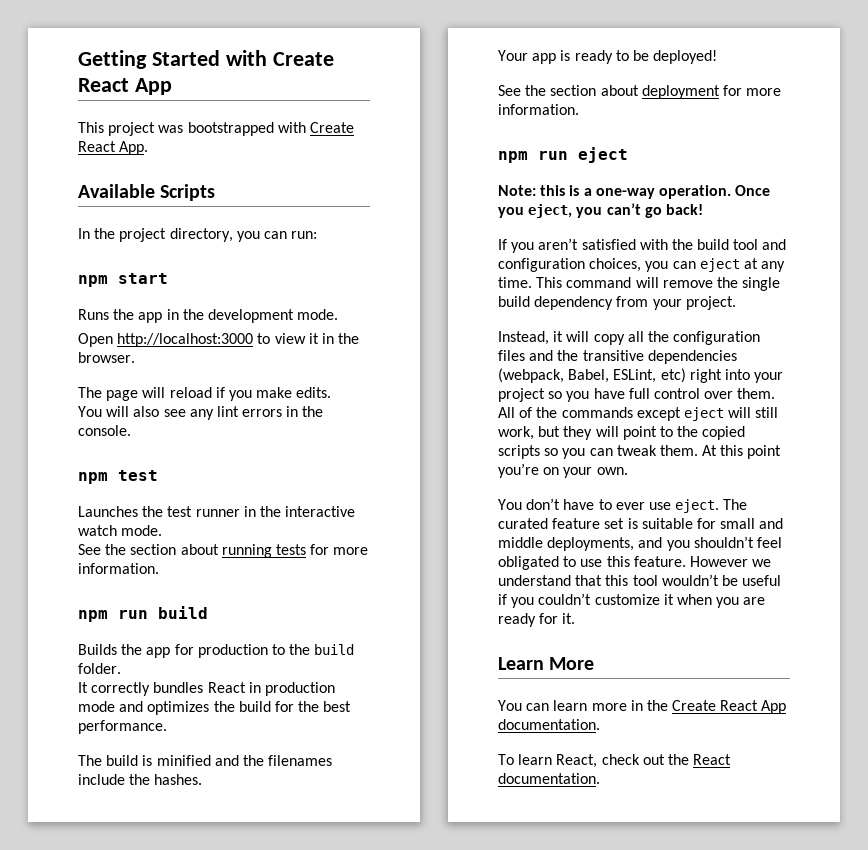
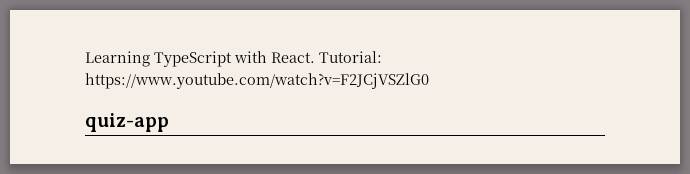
- Getting Started with Create React App
- This project was bootstrapped with Create React App.
- Available Scripts
- In the project directory, you can run:
- npm start
- Runs the app in the development mode.
- Open http://localhost:3000 to view it in the browser.
- The page will reload if you make edits.
- You will also see any lint errors in the console.
- npm test
- Launches the test runner in the interactive watch mode.
- See the section about running tests for more information.
- npm run build
- Builds the app for production to the build folder.
- It correctly bundles React in production mode and optimizes the build for the best performance.
- The build is minified and the filenames include the hashes.
- Your app is ready to be deployed!
- See the section about deployment for more information.
- npm run eject
- Note: this is a one-way operation. Once you eject, you can’t go back!
- If you aren’t satisfied with the build tool and configuration choices, you can eject at any time. This command will remove the single build dependency from your project.
- Instead, it will copy all the configuration files and the transitive dependencies (webpack, Babel, ESLint, etc) right into your project so you have full control over them. All of the commands except eject will still work, but they will point to the copied scripts so you can tweak them. At this point you’re on your own.
- You don’t have to ever use eject. The curated feature set is suitable for small and middle deployments, and you shouldn’t feel obligated to use this feature. However we understand that this tool wouldn’t be useful if you couldn’t customize it when you are ready for it.
- Learn More
- You can learn more in the Create React App documentation.
- To learn React, check out the React documentation.
+ Learning TypeScript with React. Tutorial: https://www.youtube.com/watch?v=F2JCjVSZlG0
+ quiz-app

